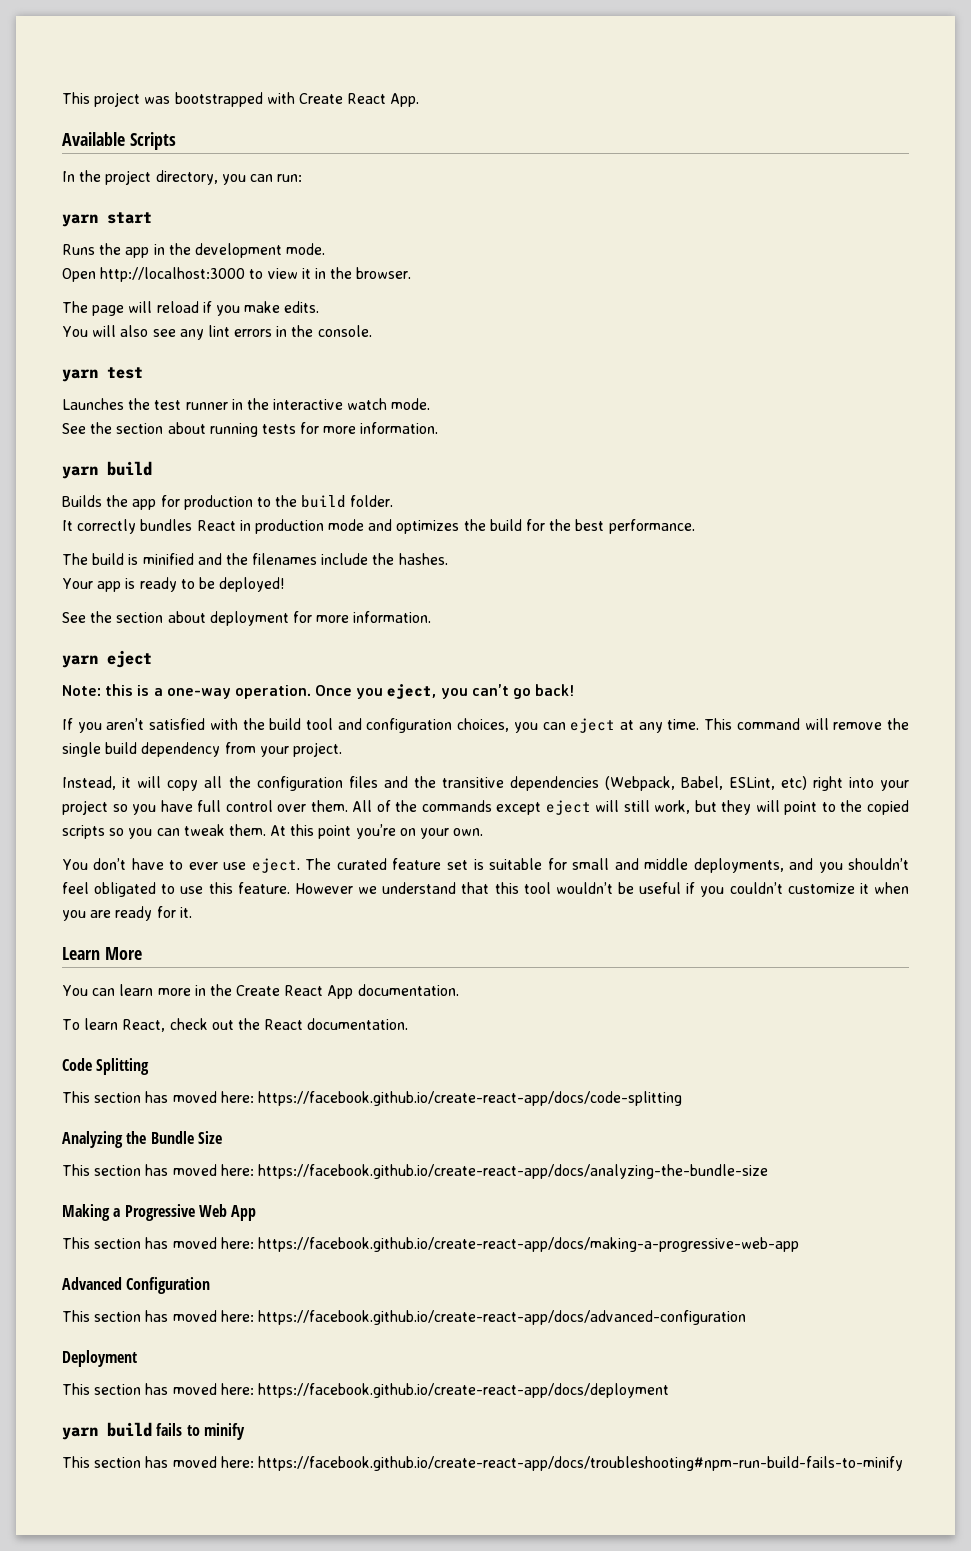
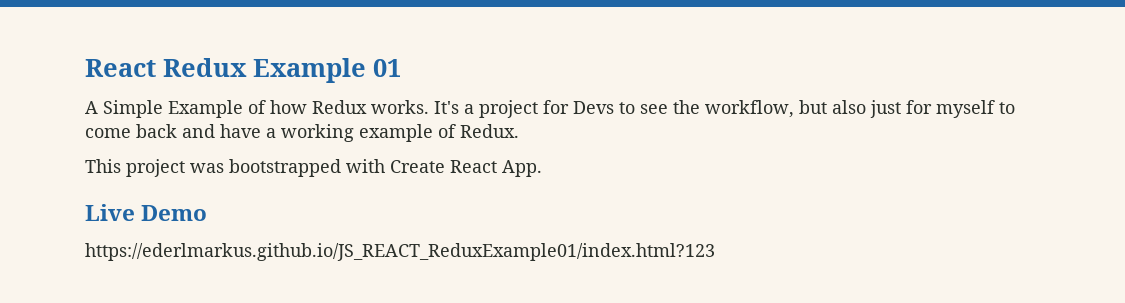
+ React Redux Example 01
+ A Simple Example of how Redux works. It's a project for Devs to see the workflow, but also just for myself to come back and have a working example of Redux.
- Available Scripts
- In the project directory, you can run:
- yarn start
- Runs the app in the development mode.
- Open http://localhost:3000 to view it in the browser.
- The page will reload if you make edits.
- You will also see any lint errors in the console.
- yarn test
- Launches the test runner in the interactive watch mode.
- See the section about running tests for more information.
- yarn build
- Builds the app for production to the build folder.
- It correctly bundles React in production mode and optimizes the build for the best performance.
- The build is minified and the filenames include the hashes.
- Your app is ready to be deployed!
- See the section about deployment for more information.
- yarn eject
- Note: this is a one-way operation. Once you eject, you can’t go back!
- If you aren’t satisfied with the build tool and configuration choices, you can eject at any time. This command will remove the single build dependency from your project.
- Instead, it will copy all the configuration files and the transitive dependencies (Webpack, Babel, ESLint, etc) right into your project so you have full control over them. All of the commands except eject will still work, but they will point to the copied scripts so you can tweak them. At this point you’re on your own.
- You don’t have to ever use eject. The curated feature set is suitable for small and middle deployments, and you shouldn’t feel obligated to use this feature. However we understand that this tool wouldn’t be useful if you couldn’t customize it when you are ready for it.
- Learn More
- You can learn more in the Create React App documentation.
- To learn React, check out the React documentation.
- Code Splitting
- This section has moved here: https://facebook.github.io/create-react-app/docs/code-splitting
- Analyzing the Bundle Size
- This section has moved here: https://facebook.github.io/create-react-app/docs/analyzing-the-bundle-size
- Making a Progressive Web App
- This section has moved here: https://facebook.github.io/create-react-app/docs/making-a-progressive-web-app
- Advanced Configuration
- This section has moved here: https://facebook.github.io/create-react-app/docs/advanced-configuration
- Deployment
- This section has moved here: https://facebook.github.io/create-react-app/docs/deployment
- yarn build fails to minify
- This section has moved here: https://facebook.github.io/create-react-app/docs/troubleshooting#npm-run-build-fails-to-minify
+ Live Demo
+ https://ederlmarkus.github.io/JS_REACT_ReduxExample01/index.html?123

